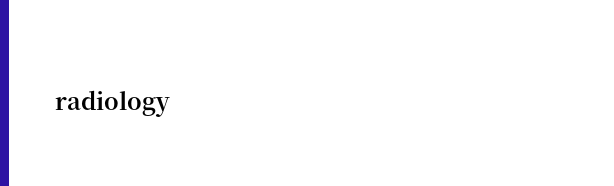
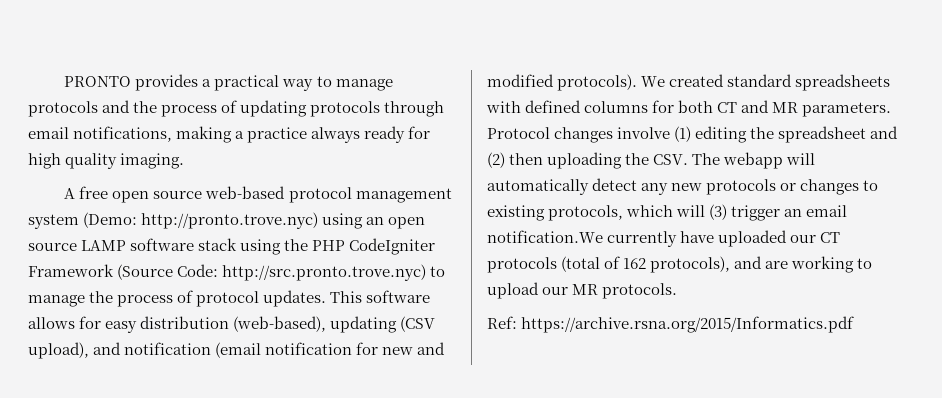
- radiology
+ PRONTO provides a practical way to manage protocols and the process of updating protocols through email notifications, making a practice always ready for high quality imaging.
+ A free open source web-based protocol management system (Demo: http://pronto.trove.nyc) using an open source LAMP software stack using the PHP CodeIgniter Framework (Source Code: http://src.pronto.trove.nyc) to manage the process of protocol updates. This software allows for easy distribution (web-based), updating (CSV upload), and notification (email notification for new and modified protocols). We created standard spreadsheets with defined columns for both CT and MR parameters. Protocol changes involve (1) editing the spreadsheet and (2) then uploading the CSV. The webapp will automatically detect any new protocols or changes to existing protocols, which will (3) trigger an email notification.We currently have uploaded our CT protocols (total of 162 protocols), and are working to upload our MR protocols.
+ Ref: https://archive.rsna.org/2015/Informatics.pdf

